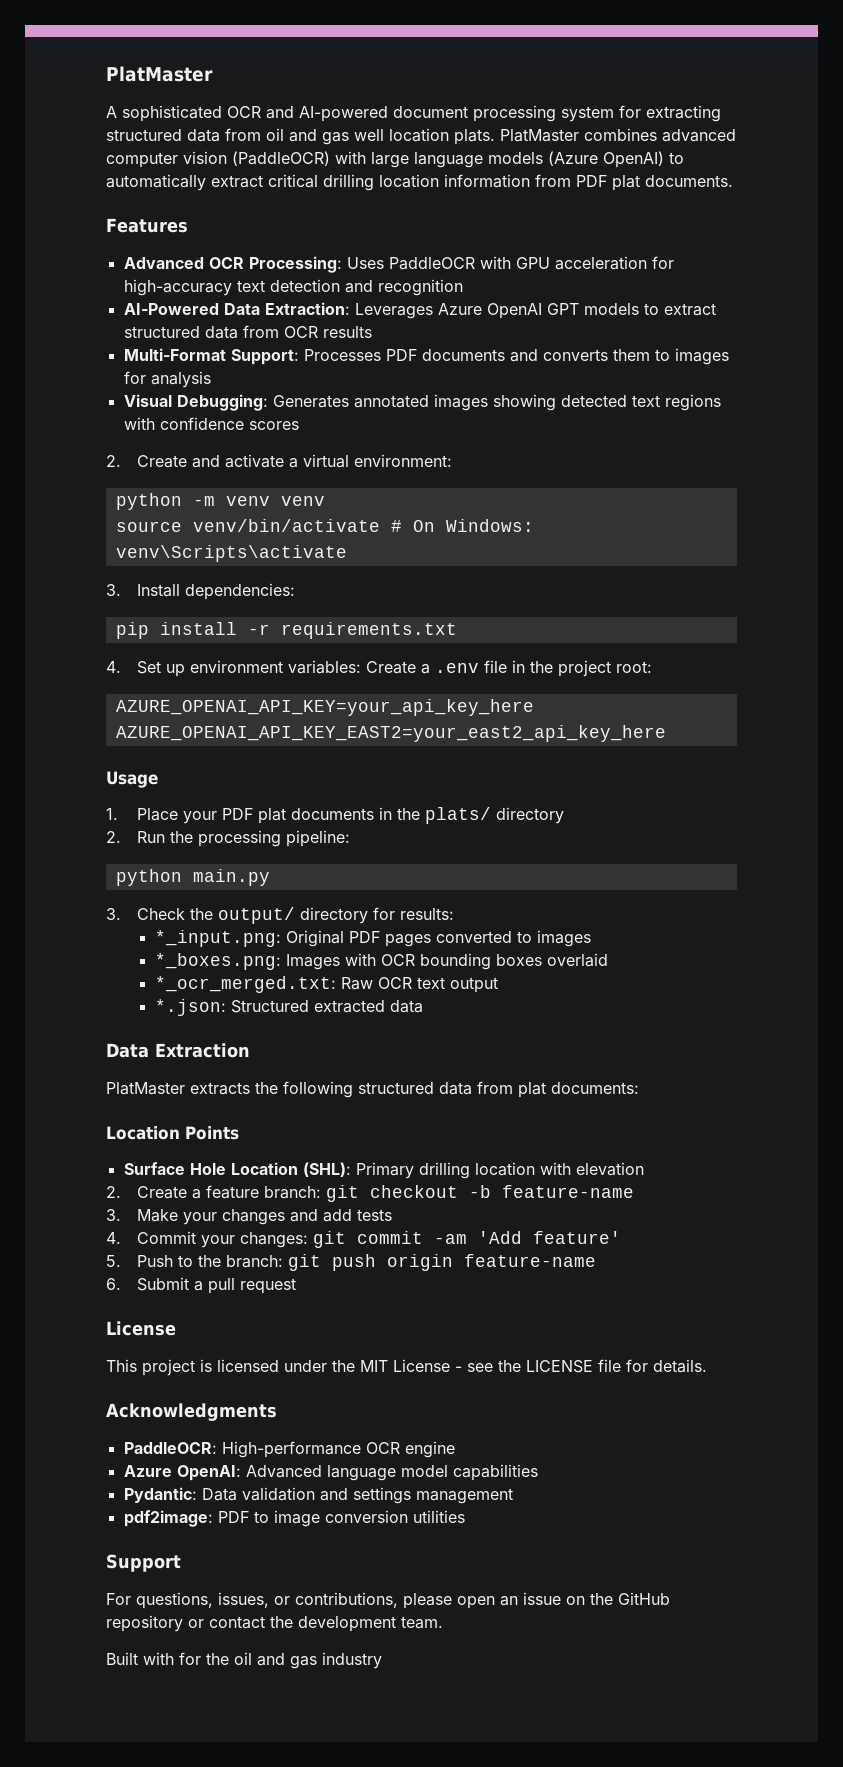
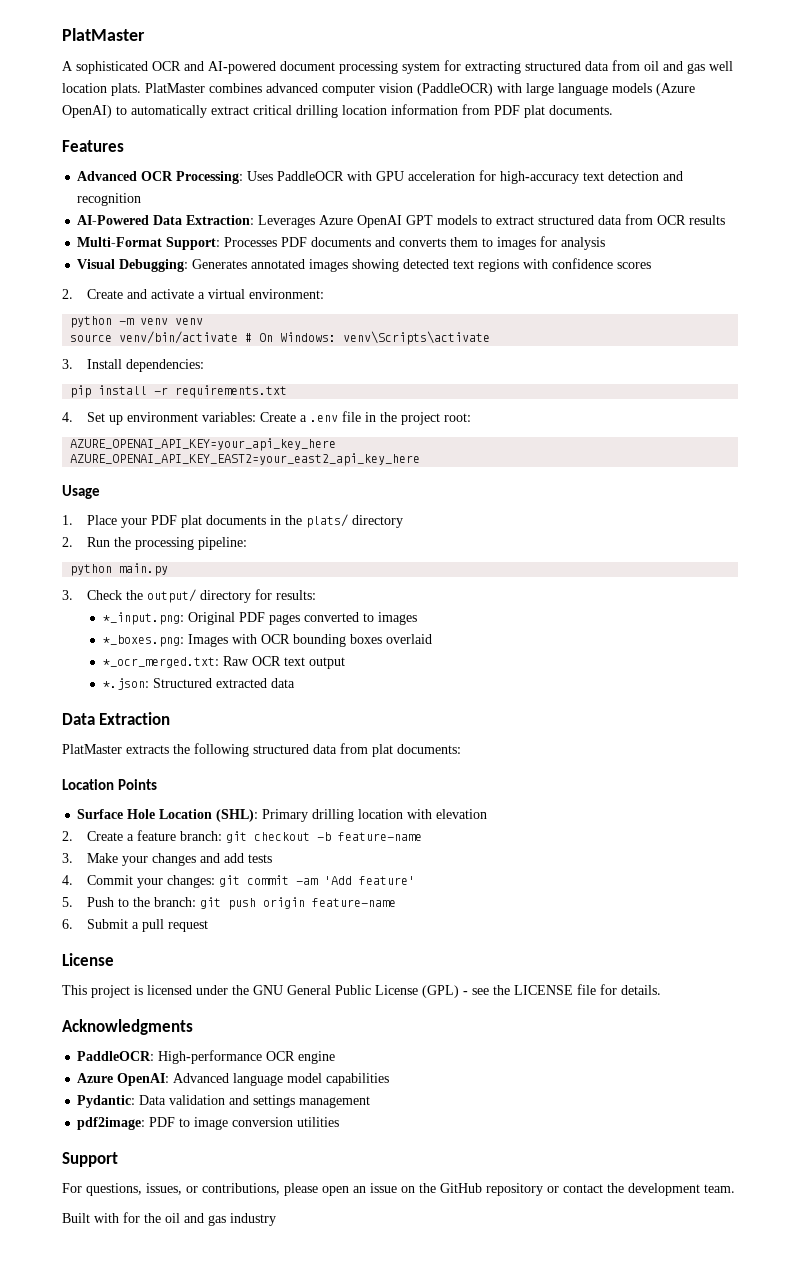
- This project is licensed under the MIT License - see the LICENSE file for details.
+ This project is licensed under the GNU General Public License (GPL) - see the LICENSE file for details.

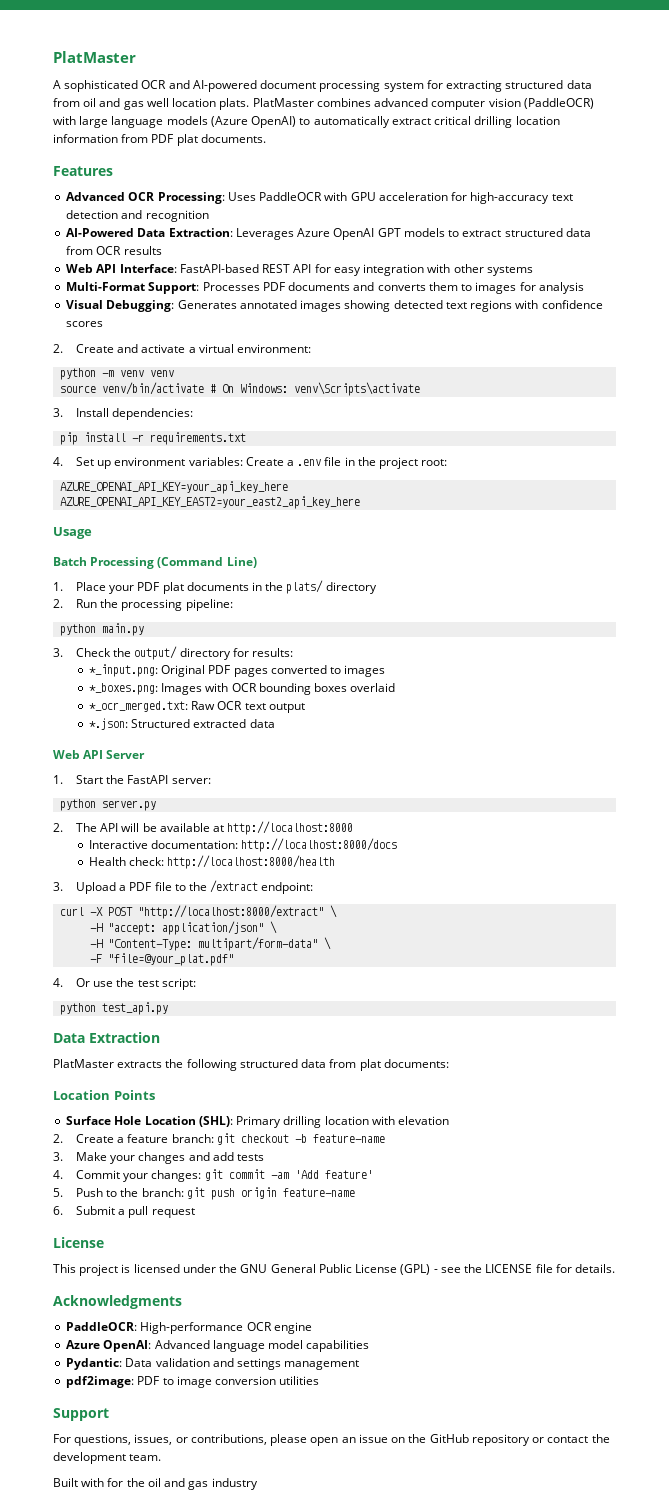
+ Web API Interface: FastAPI-based REST API for easy integration with other systems
+ Batch Processing (Command Line)
+ Web API Server
+ 1. Start the FastAPI server:
+ python server.py
+ 2. The API will be available at http://localhost:8000
+ Interactive documentation: http://localhost:8000/docs
+ Health check: http://localhost:8000/health
+ 3. Upload a PDF file to the /extract endpoint:
+ curl -X POST "http://localhost:8000/extract" \
+ -H "accept: application/json" \
+ -H "Content-Type: multipart/form-data" \
+ -F "file=@your_plat.pdf"
+ 4. Or use the test script:
+ python test_api.py

